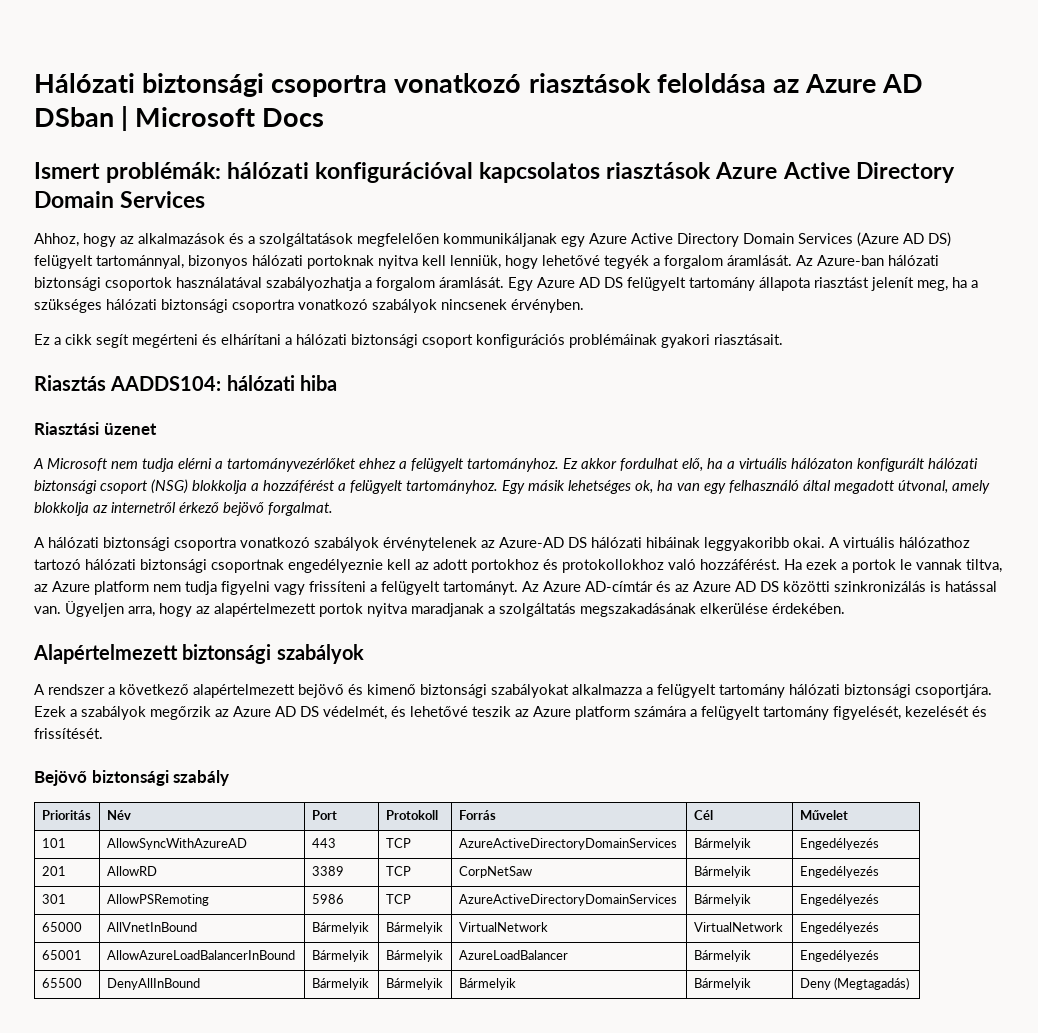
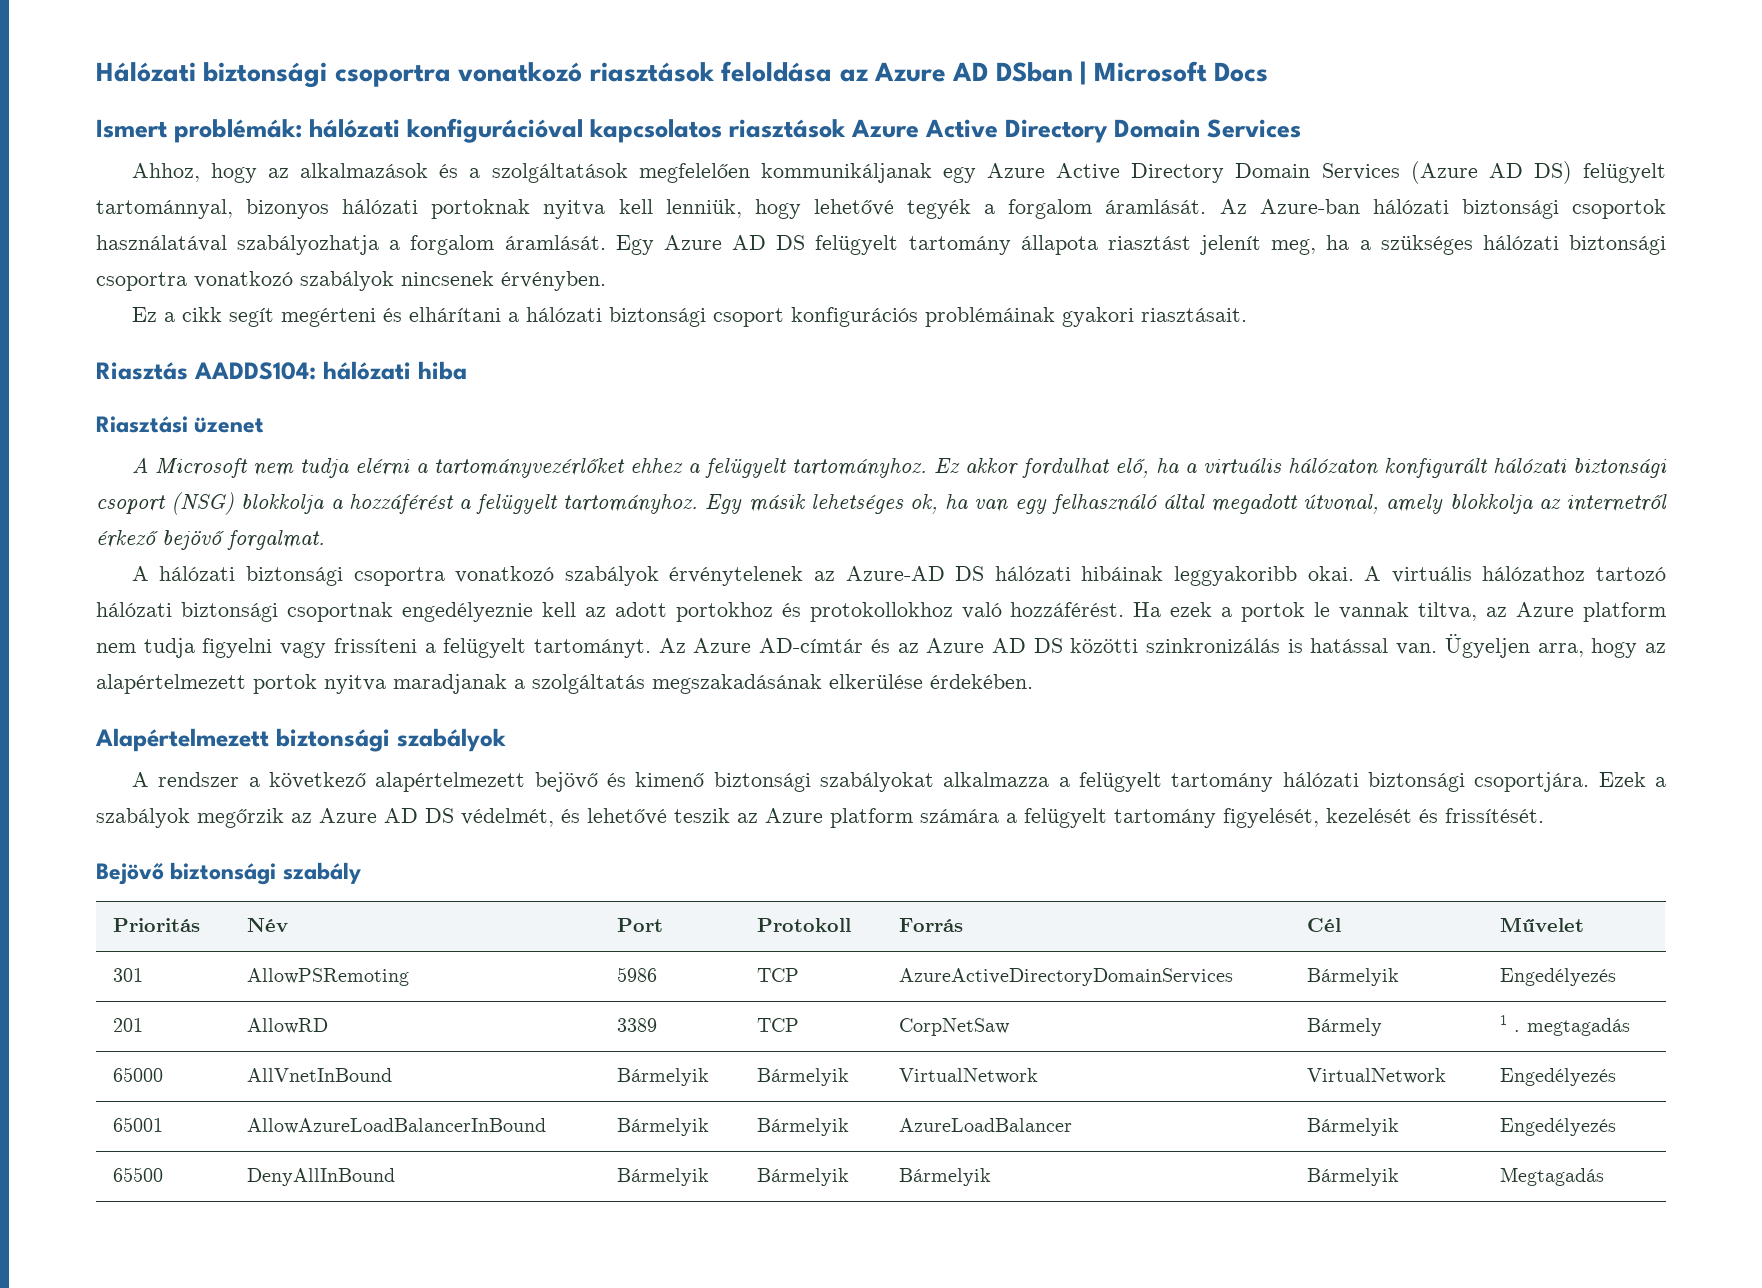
- 101 | AllowSyncWithAzureAD | 443 | TCP | AzureActiveDirectoryDomainServices | Bármelyik | Engedélyezés
+ 301 | AllowPSRemoting | 5986 | TCP | AzureActiveDirectoryDomainServices | Bármelyik | Engedélyezés
- 201 | AllowRD | 3389 | TCP | CorpNetSaw | Bármelyik | Engedélyezés
- 301 | AllowPSRemoting | 5986 | TCP | AzureActiveDirectoryDomainServices | Bármelyik | Engedélyezés
+ 201 | AllowRD | 3389 | TCP | CorpNetSaw | Bármely | 1 . megtagadás
- 65500 | DenyAllInBound | Bármelyik | Bármelyik | Bármelyik | Bármelyik | Deny (Megtagadás)
+ 65500 | DenyAllInBound | Bármelyik | Bármelyik | Bármelyik | Bármelyik | Megtagadás

